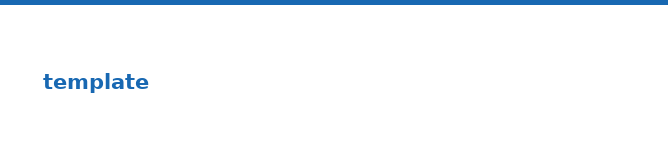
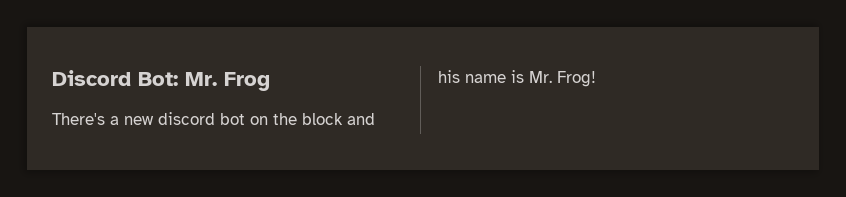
- template
+ Discord Bot: Mr. Frog
+ There's a new discord bot on the block and his name is Mr. Frog!

